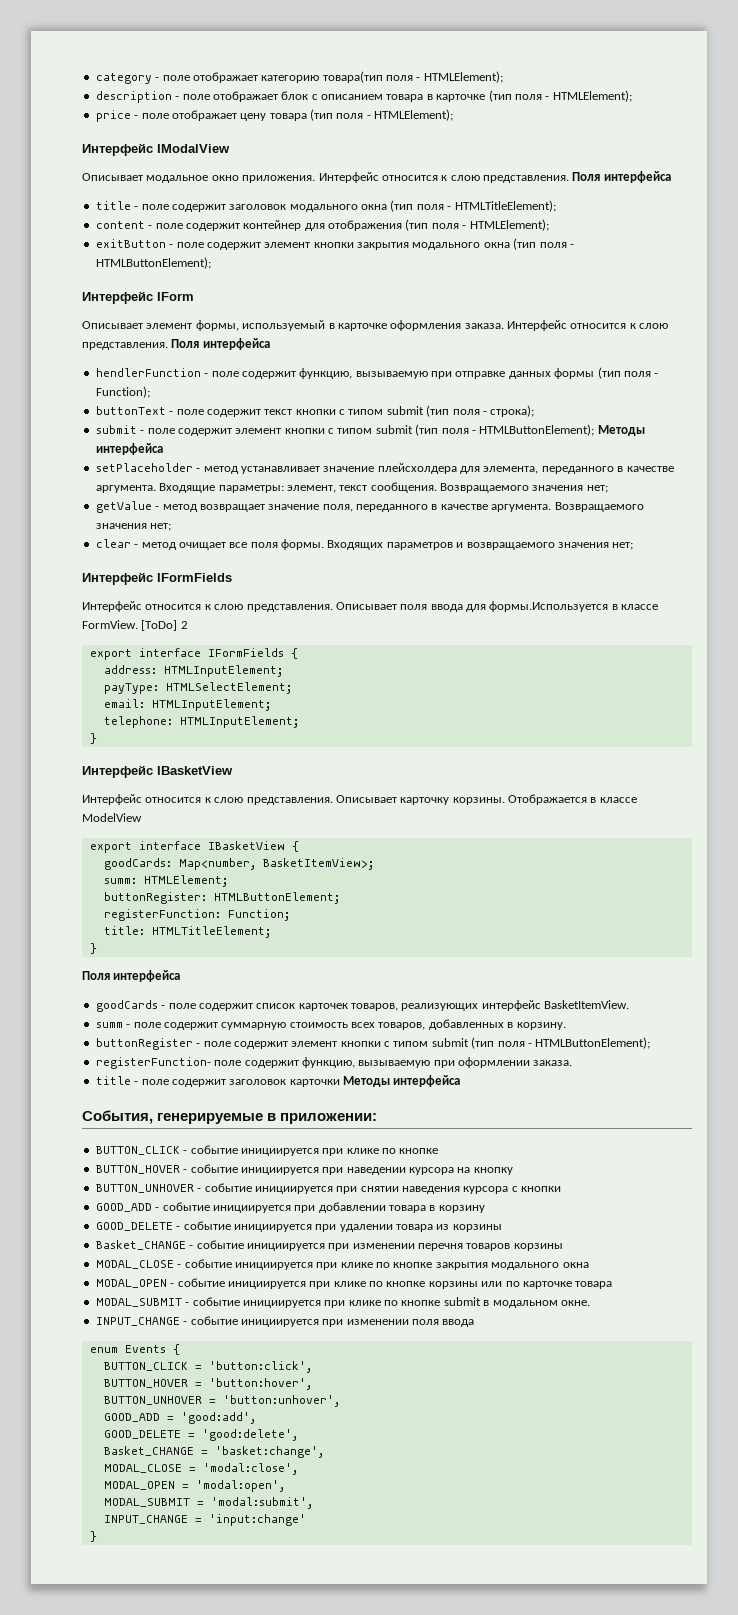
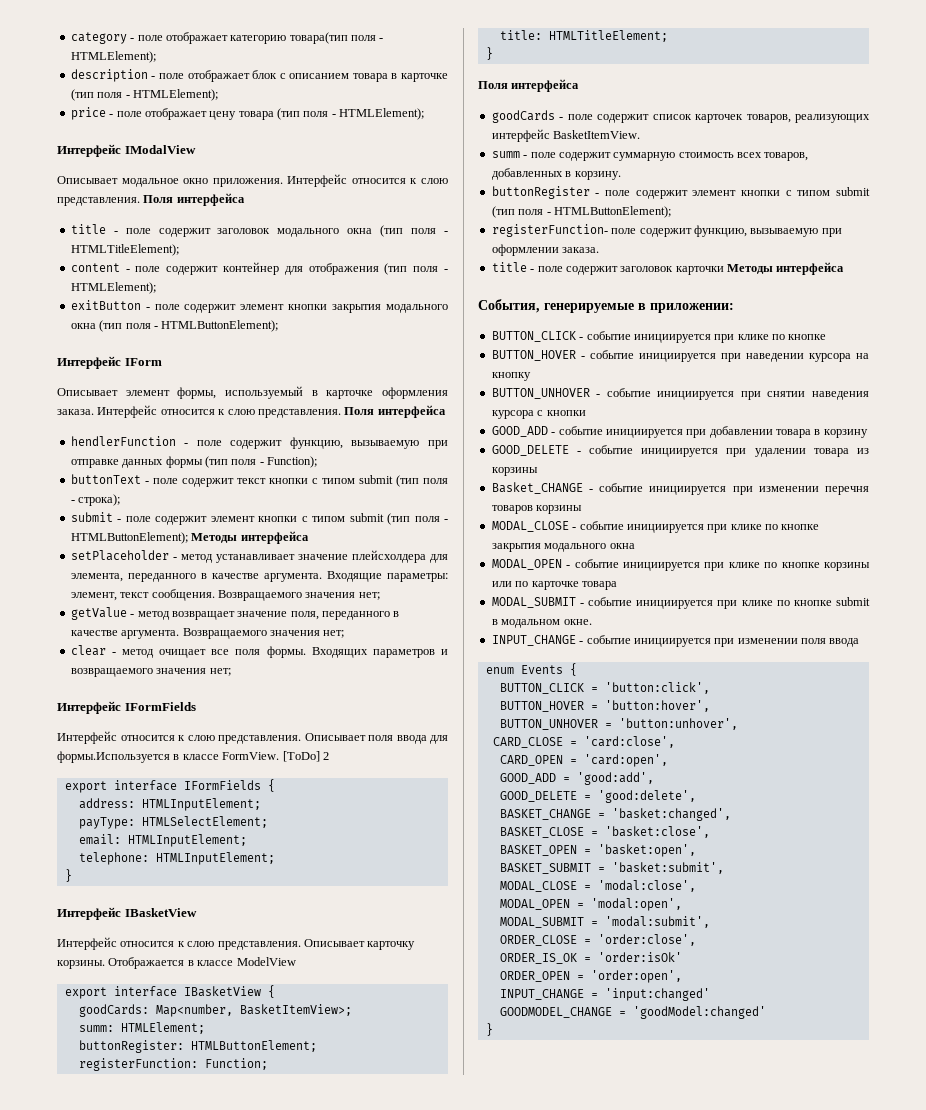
+ CARD_CLOSE = 'card:close',
+ CARD_OPEN = 'card:open',
- Basket_CHANGE = 'basket:change',
+ BASKET_CHANGE = 'basket:changed',
+ BASKET_CLOSE = 'basket:close',
+ BASKET_OPEN = 'basket:open',
+ BASKET_SUBMIT = 'basket:submit',
- INPUT_CHANGE = 'input:change'
+ ORDER_CLOSE = 'order:close',
+ ORDER_IS_OK = 'order:isOk'
+ ORDER_OPEN = 'order:open',
+ INPUT_CHANGE = 'input:changed'
+ GOODMODEL_CHANGE = 'goodModel:changed'

